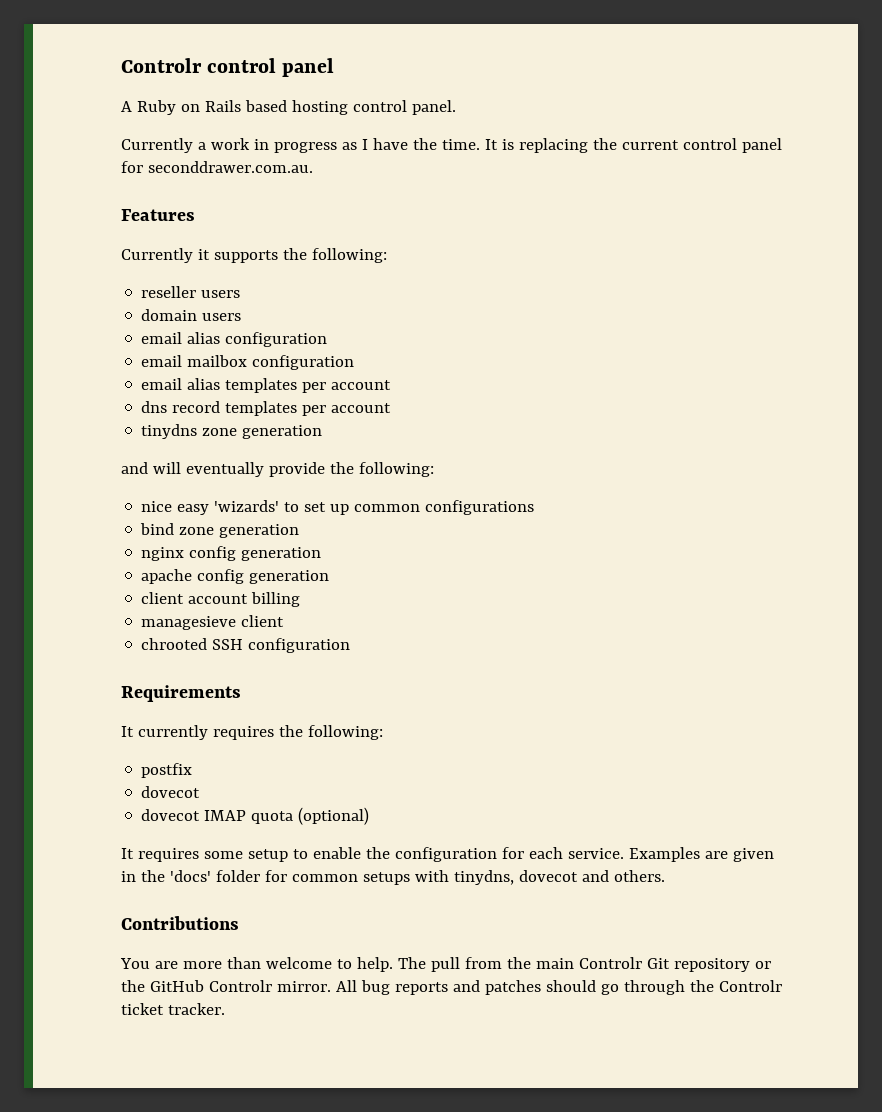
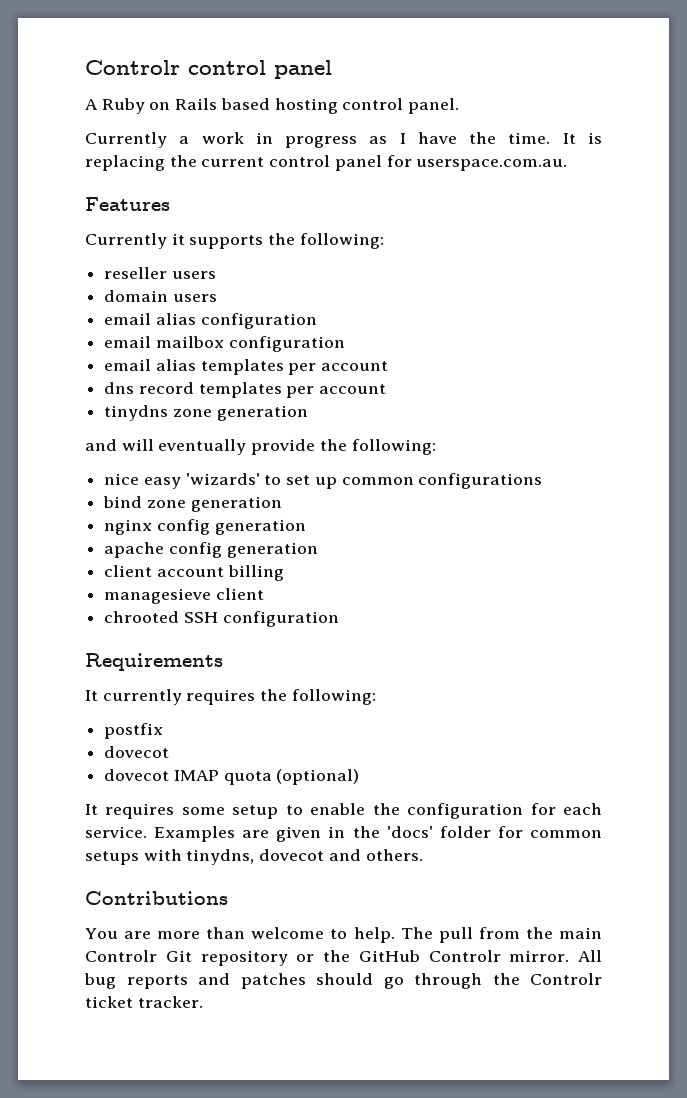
- It is replacing the current control panel for seconddrawer.com.au.
+ It is replacing the current control panel for userspace.com.au.

